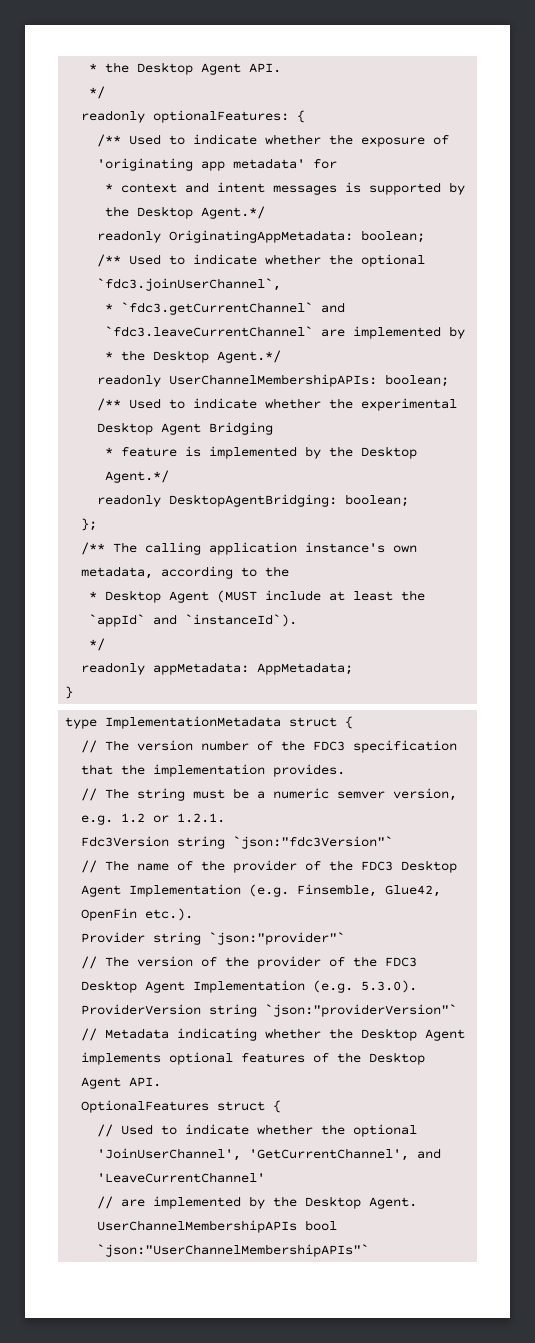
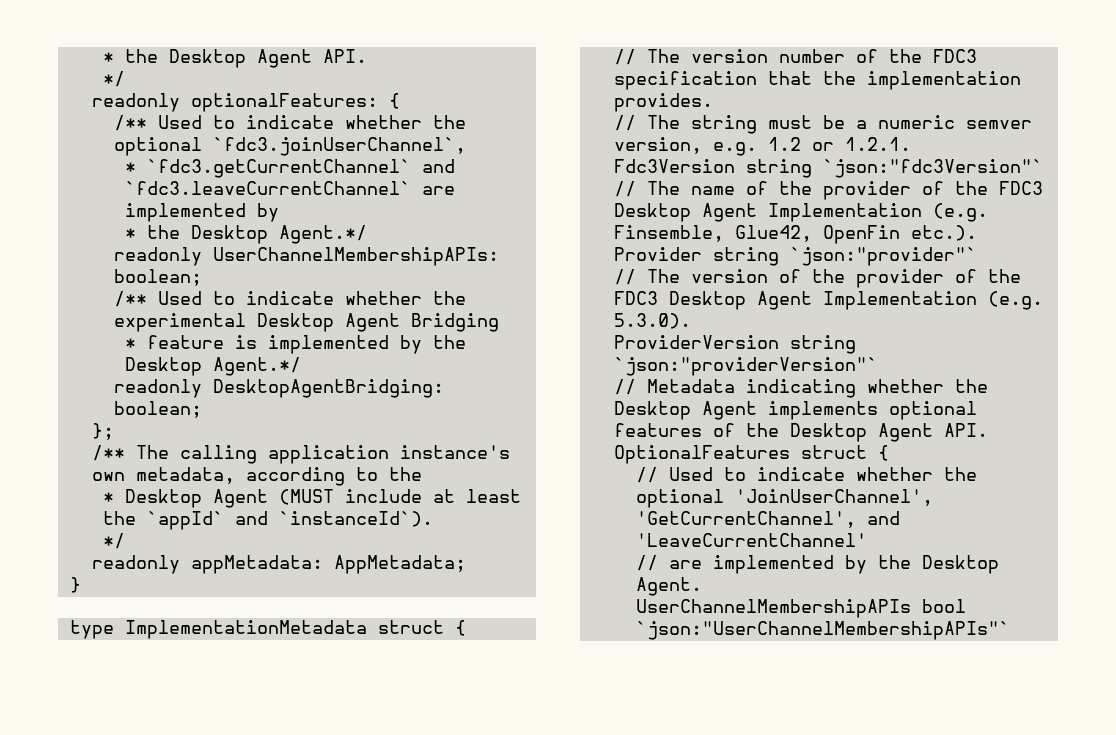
- /** Used to indicate whether the exposure of 'originating app metadata' for
- * context and intent messages is supported by the Desktop Agent.*/
- readonly OriginatingAppMetadata: boolean;

